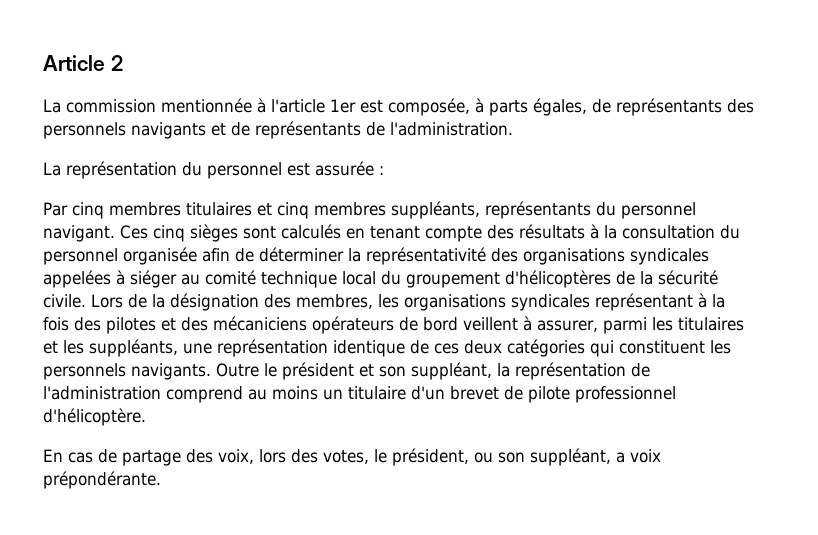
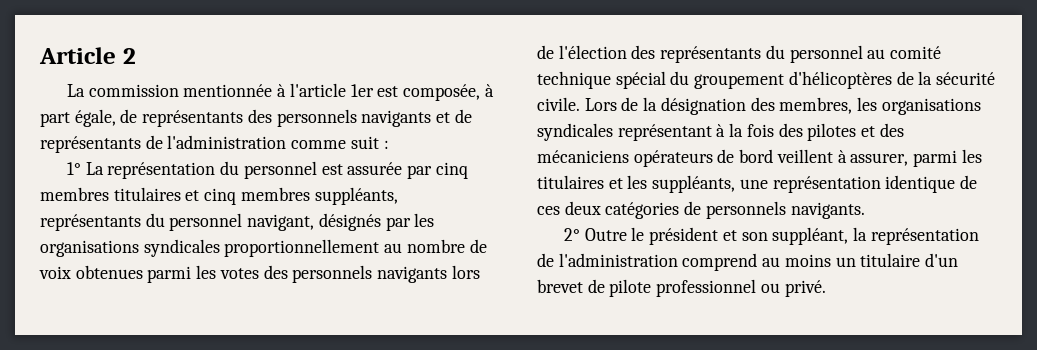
- La commission mentionnée à l'article 1er est composée, à parts égales, de représentants des personnels navigants et de représentants de l'administration.
- La représentation du personnel est assurée :
- Par cinq membres titulaires et cinq membres suppléants, représentants du personnel navigant. Ces cinq sièges sont calculés en tenant compte des résultats à la consultation du personnel organisée afin de déterminer la représentativité des organisations syndicales appelées à siéger au comité technique local du groupement d'hélicoptères de la sécurité civile.
+ La commission mentionnée à l'article 1er est composée, à part égale, de représentants des personnels navigants et de représentants de l'administration comme suit :
+ 1° La représentation du personnel est assurée par cinq membres titulaires et cinq membres suppléants, représentants du personnel navigant, désignés par les organisations syndicales proportionnellement au nombre de voix obtenues parmi les votes des personnels navigants lors de l'élection des représentants du personnel au comité technique spécial du groupement d'hélicoptères de la sécurité civile.
- Lors de la désignation des membres, les organisations syndicales représentant à la fois des pilotes et des mécaniciens opérateurs de bord veillent à assurer, parmi les titulaires et les suppléants, une représentation identique de ces deux catégories qui constituent les personnels navigants. Outre le président et son suppléant, la représentation de l'administration comprend au moins un titulaire d'un brevet de pilote professionnel d'hélicoptère.
- En cas de partage des voix, lors des votes, le président, ou son suppléant, a voix prépondérante.
+ Lors de la désignation des membres, les organisations syndicales représentant à la fois des pilotes et des mécaniciens opérateurs de bord veillent à assurer, parmi les titulaires et les suppléants, une représentation identique de ces deux catégories de personnels navigants.
+ 2° Outre le président et son suppléant, la représentation de l'administration comprend au moins un titulaire d'un brevet de pilote professionnel ou privé.

